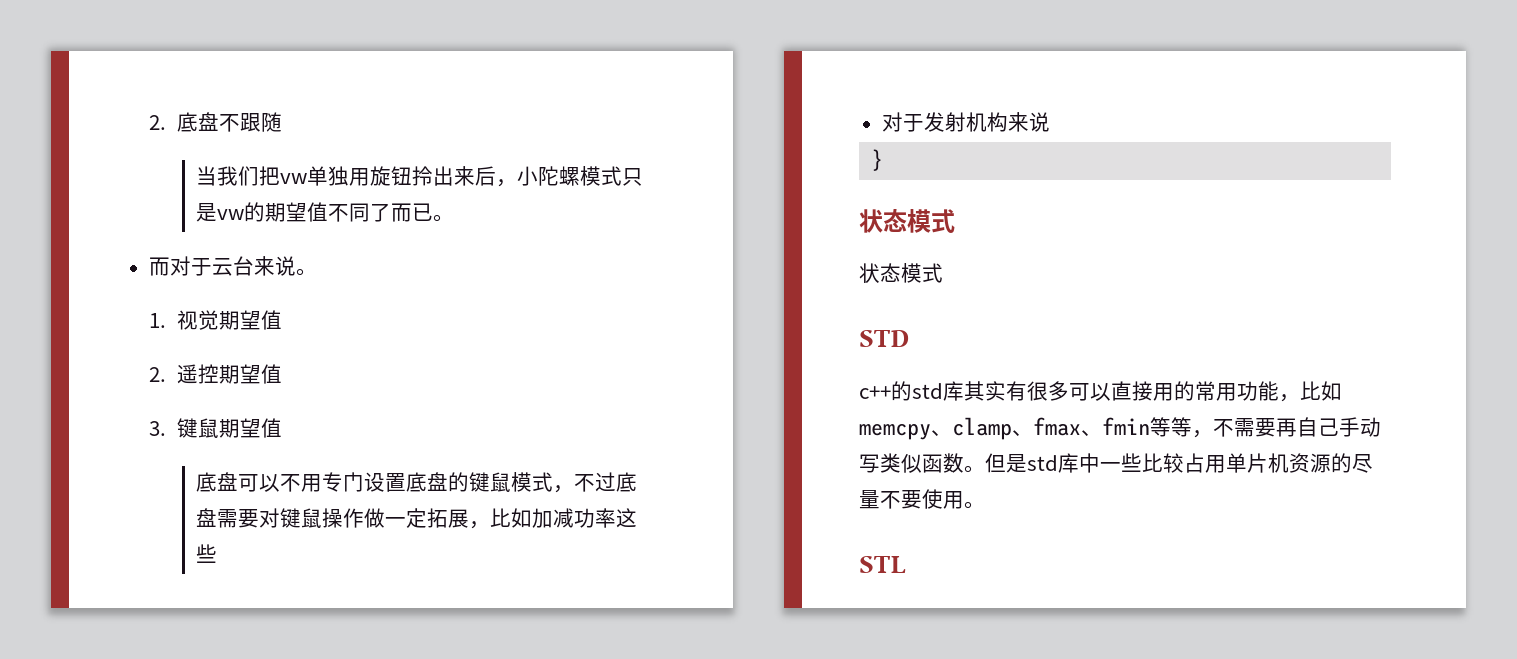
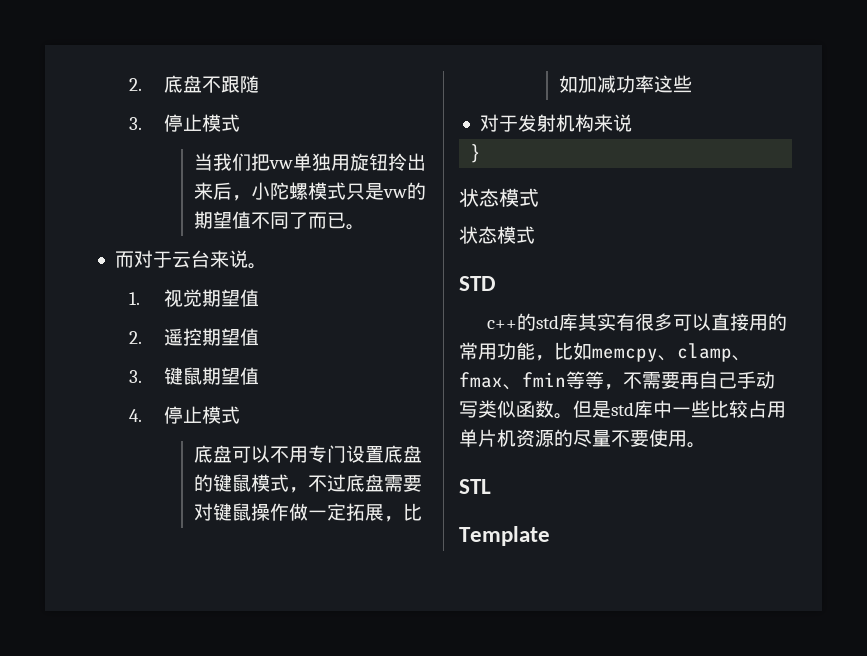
+ 3.停止模式
+ 4.停止模式
+ Template

